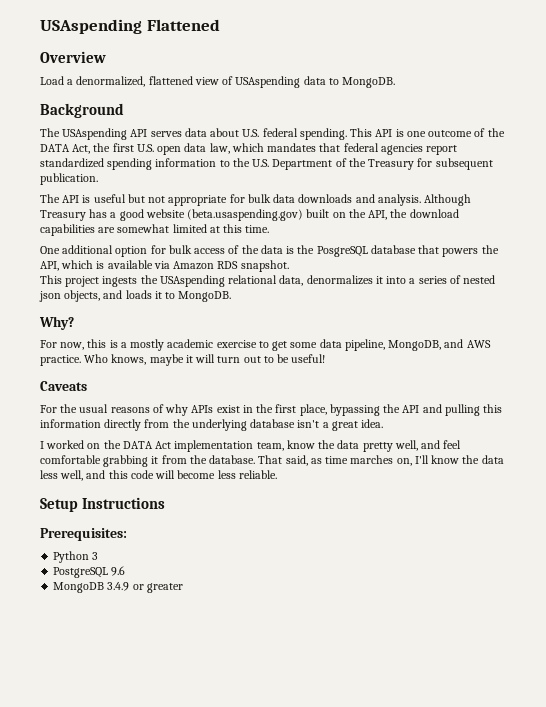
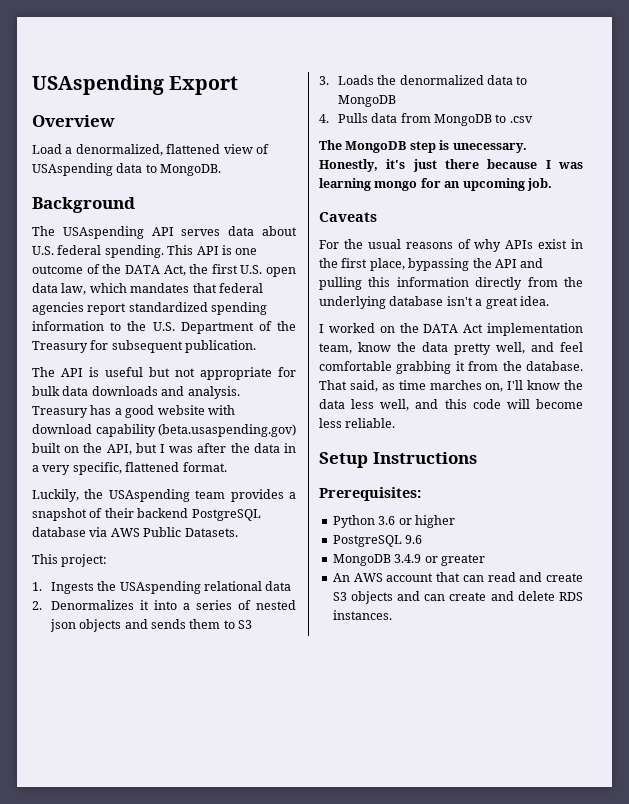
- USAspending Flattened
+ USAspending Export
- Although Treasury has a good website (beta.usaspending.gov) built on the API, the download capabilities are somewhat limited at this time.
- One additional option for bulk access of the data is the PosgreSQL database that powers the API, which is available via Amazon RDS snapshot.
- This project ingests the USAspending relational data, denormalizes it into a series of nested json objects, and loads it to MongoDB.
- Why?
- For now, this is a mostly academic exercise to get some data pipeline, MongoDB, and AWS practice. Who knows, maybe it will turn out to be useful!
+ Treasury has a good website with download capability (beta.usaspending.gov) built on the API, but I was after the data in a very specific, flattened format.
+ Luckily, the USAspending team provides a snapshot of their backend PostgreSQL database via AWS Public Datasets.
+ This project:
+ 1. Ingests the USAspending relational data
+ 2. Denormalizes it into a series of nested json objects and sends them to S3
+ 3. Loads the denormalized data to MongoDB
+ 4. Pulls data from MongoDB to .csv
+ The MongoDB step is unecessary. Honestly, it's just there because I was learning mongo for an upcoming job.
- Python 3
+ Python 3.6 or higher
+ An AWS account that can read and create S3 objects and can create and delete RDS instances.

